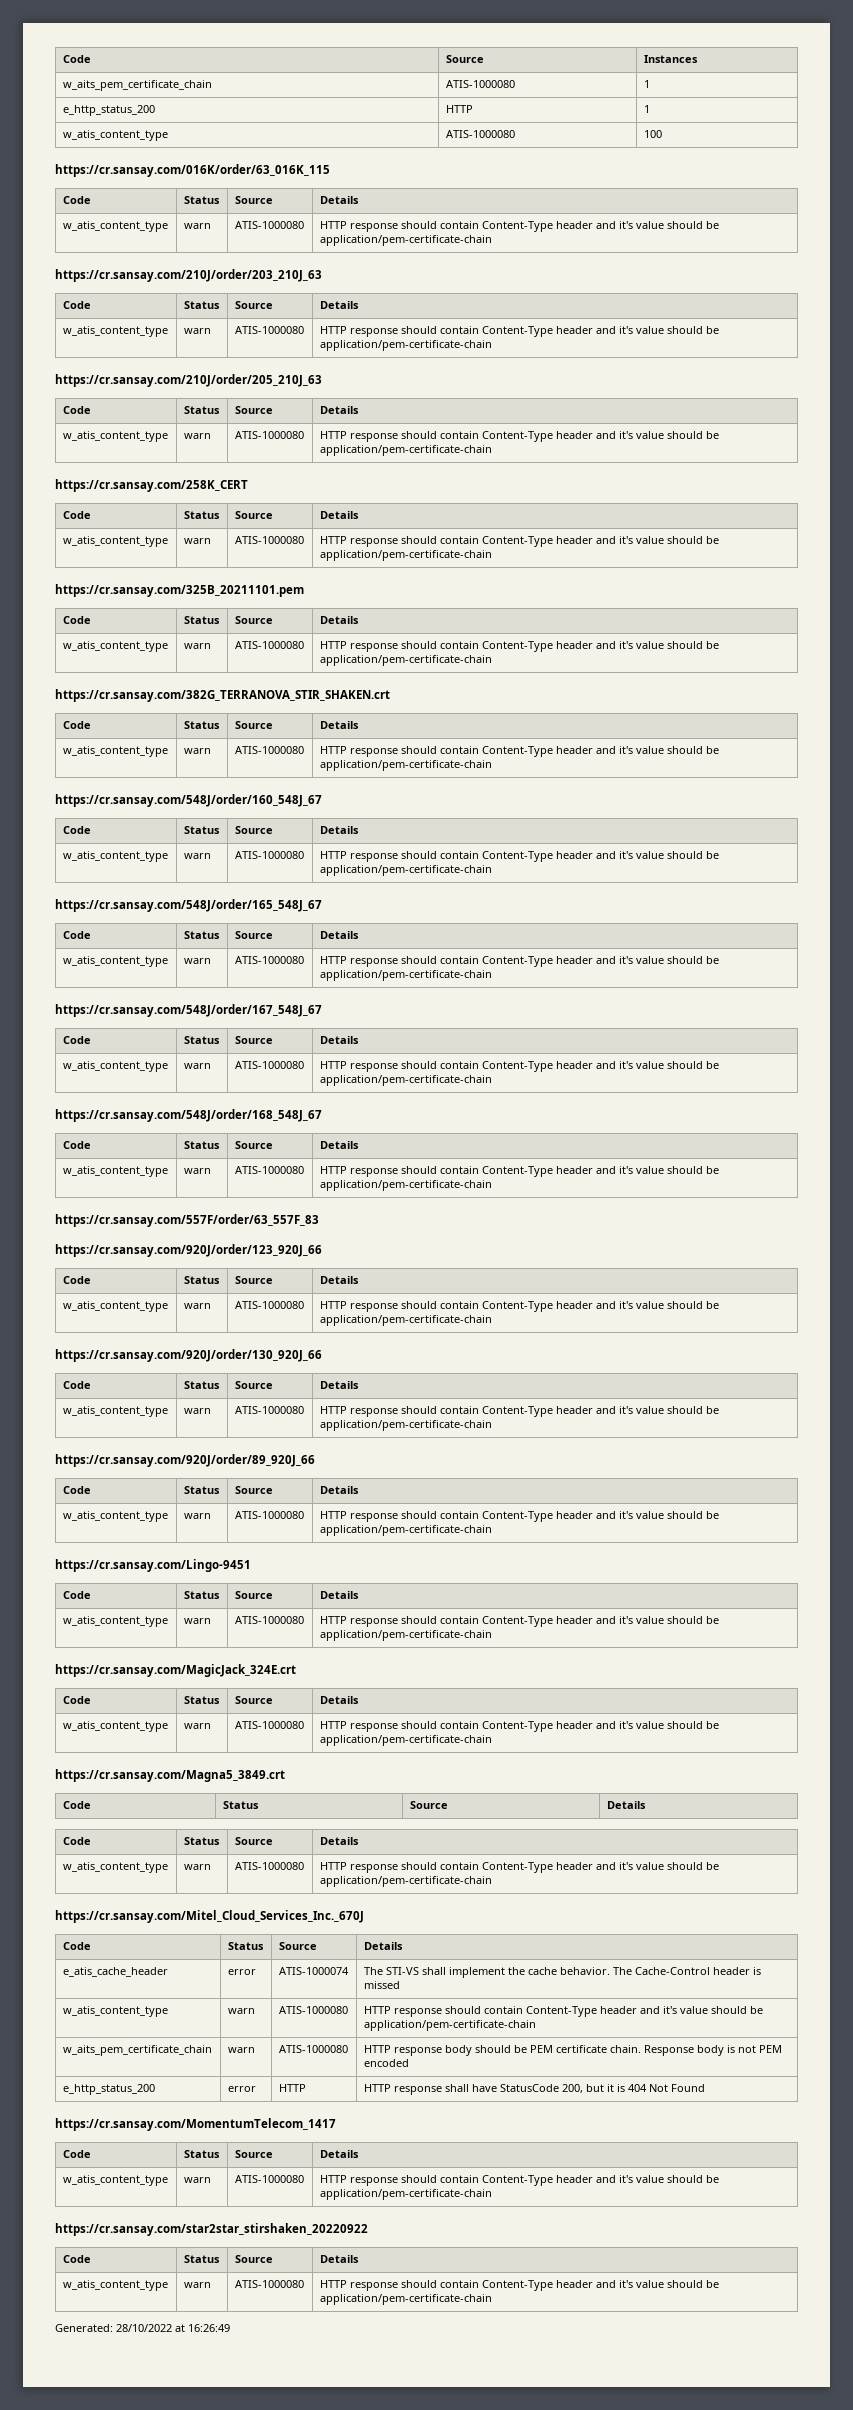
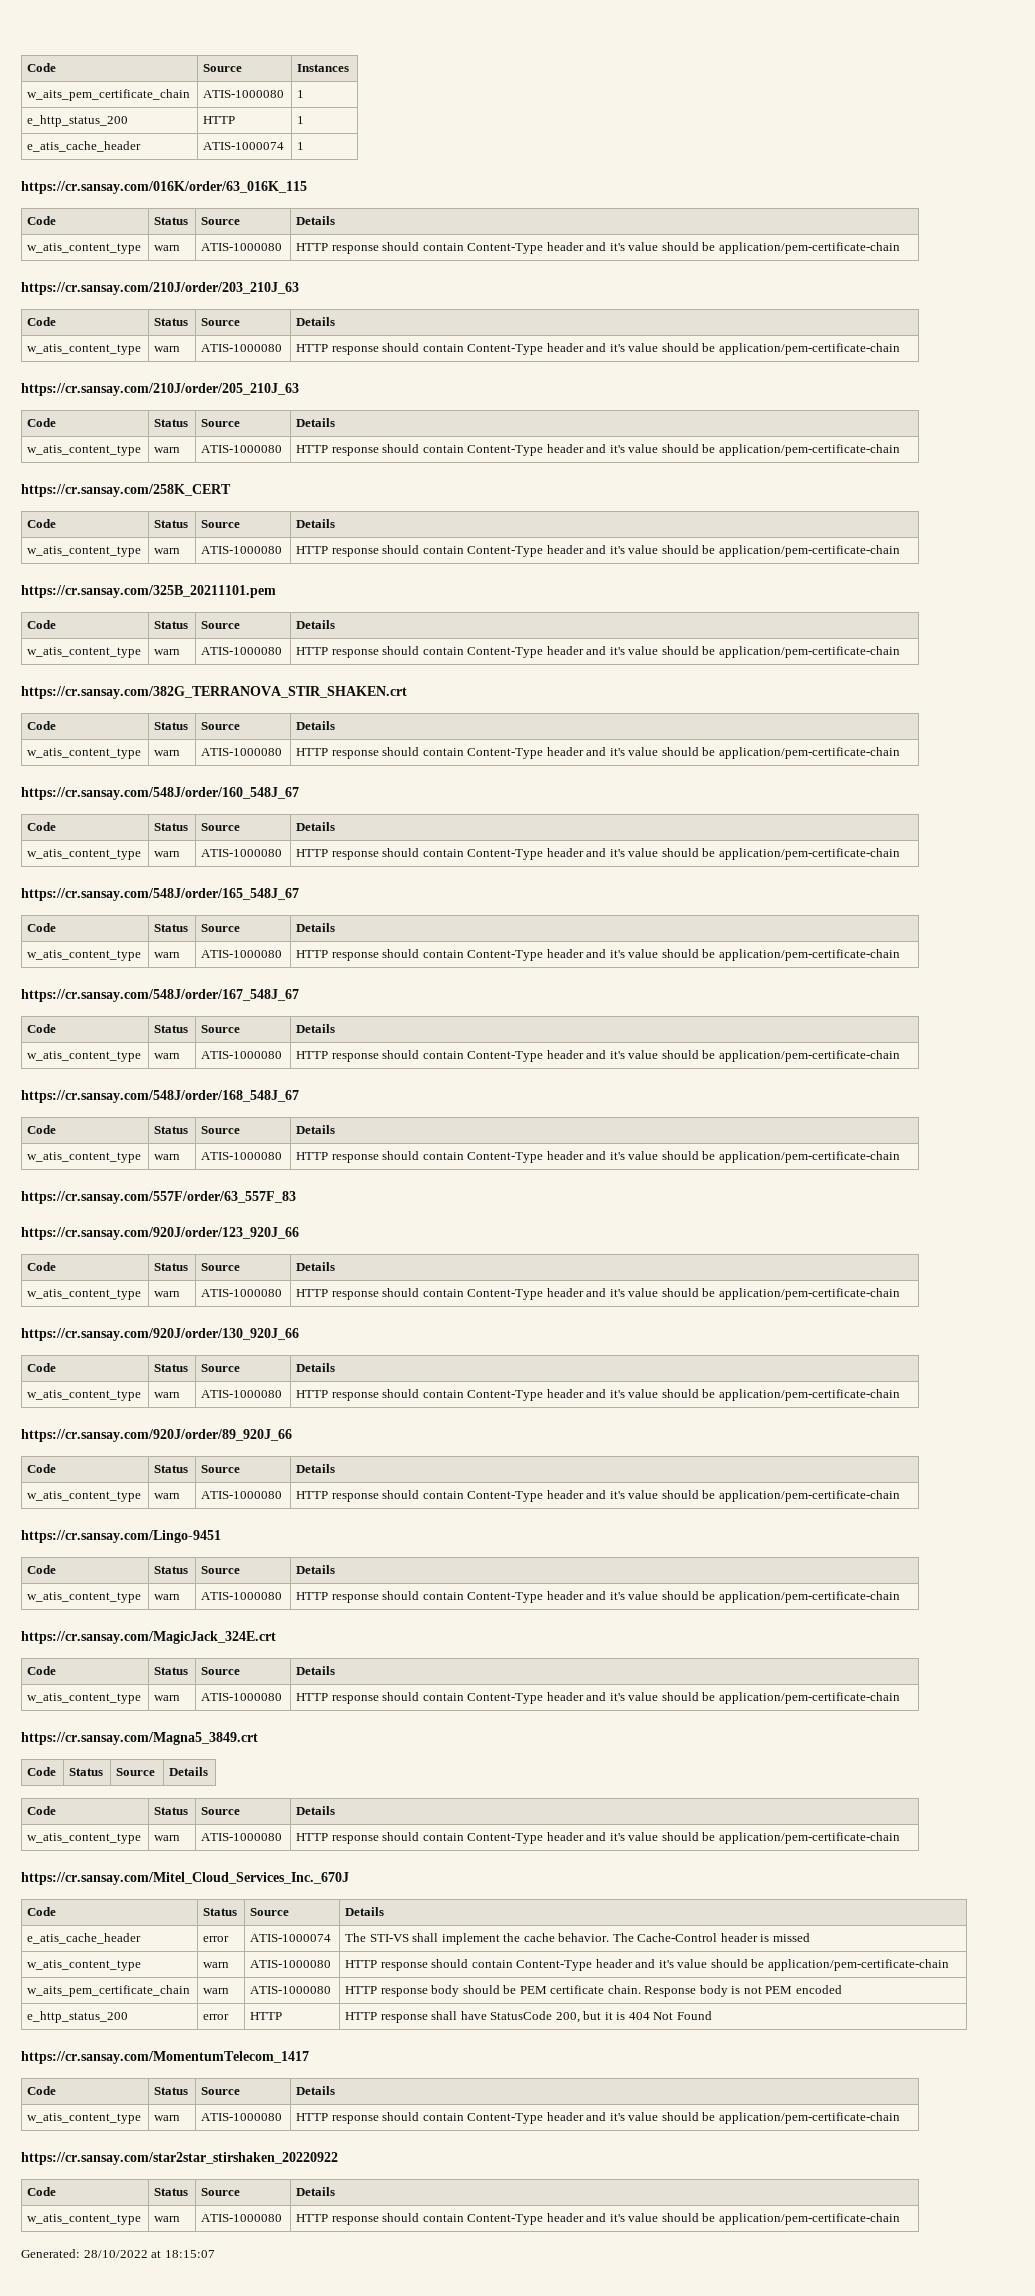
- w_atis_content_type | ATIS-1000080 | 100
+ e_atis_cache_header | ATIS-1000074 | 1
- Generated: 28/10/2022 at 16:26:49
+ Generated: 28/10/2022 at 18:15:07

